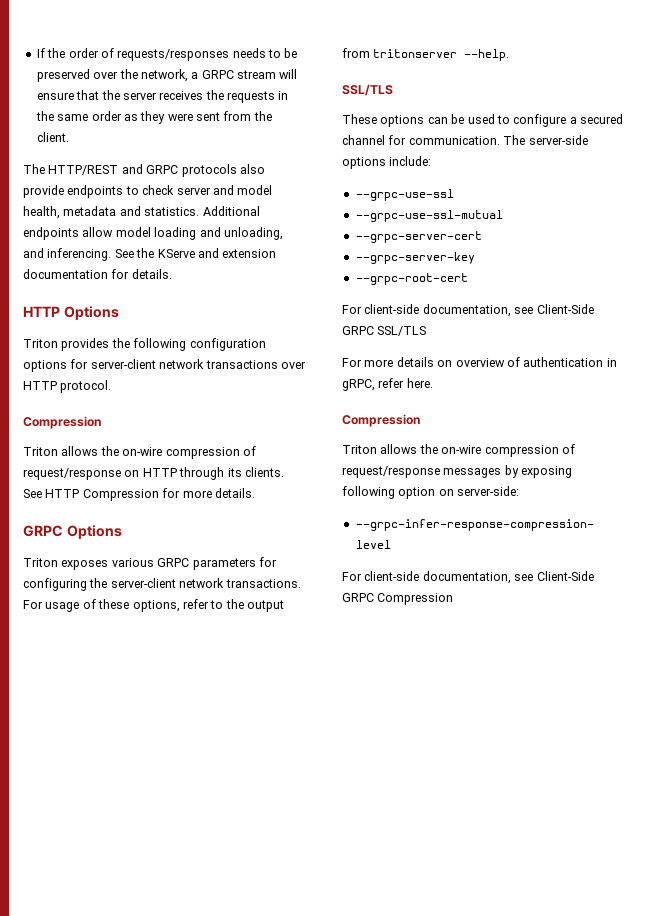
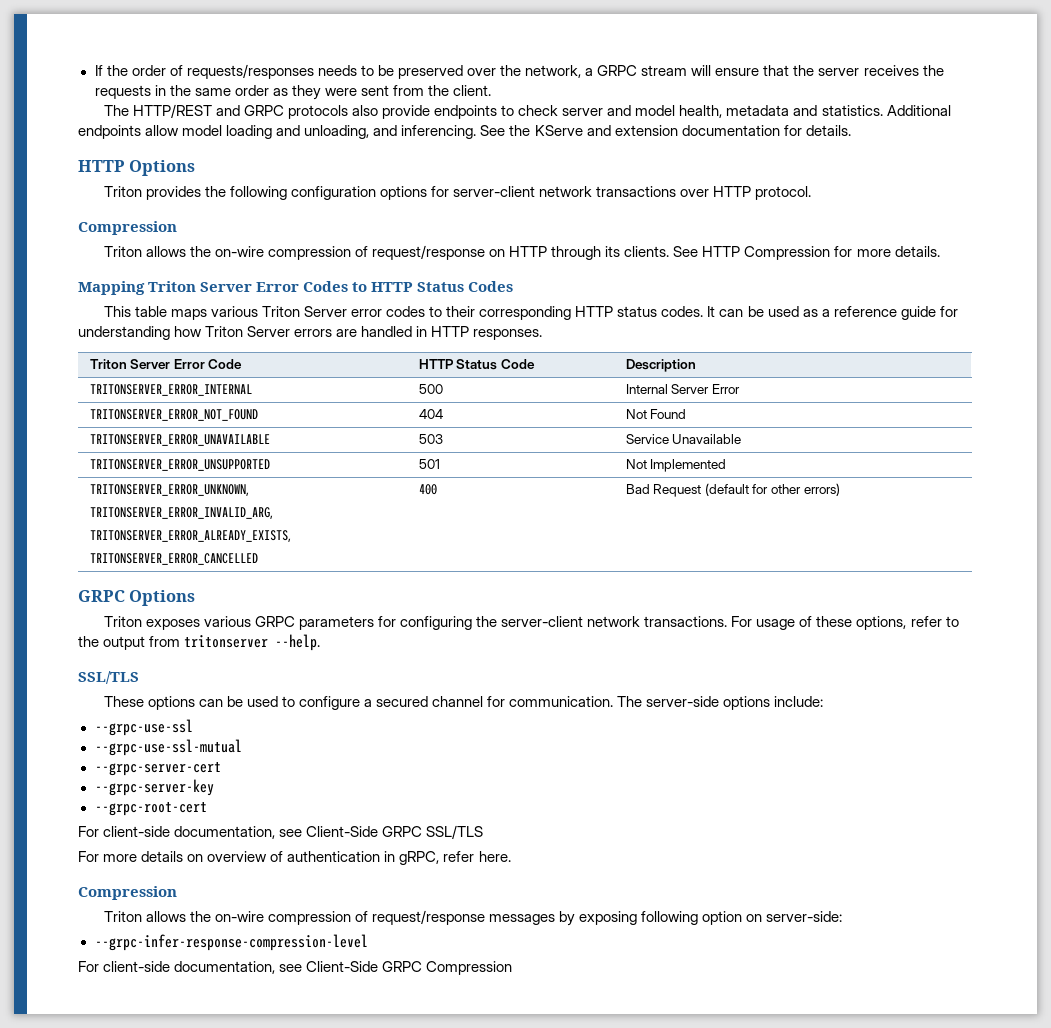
+ Mapping Triton Server Error Codes to HTTP Status Codes
+ This table maps various Triton Server error codes to their corresponding HTTP status codes. It can be used as a reference guide for understanding how Triton Server errors are handled in HTTP responses.
+ Triton Server Error Code | HTTP Status Code | Description
+ TRITONSERVER_ERROR_INTERNAL | 500 | Internal Server Error
+ TRITONSERVER_ERROR_NOT_FOUND | 404 | Not Found
+ TRITONSERVER_ERROR_UNAVAILABLE | 503 | Service Unavailable
+ TRITONSERVER_ERROR_UNSUPPORTED | 501 | Not Implemented
+ TRITONSERVER_ERROR_UNKNOWN,
+ TRITONSERVER_ERROR_INVALID_ARG,
+ TRITONSERVER_ERROR_ALREADY_EXISTS,
+ TRITONSERVER_ERROR_CANCELLED | 400 | Bad Request (default for other errors)

